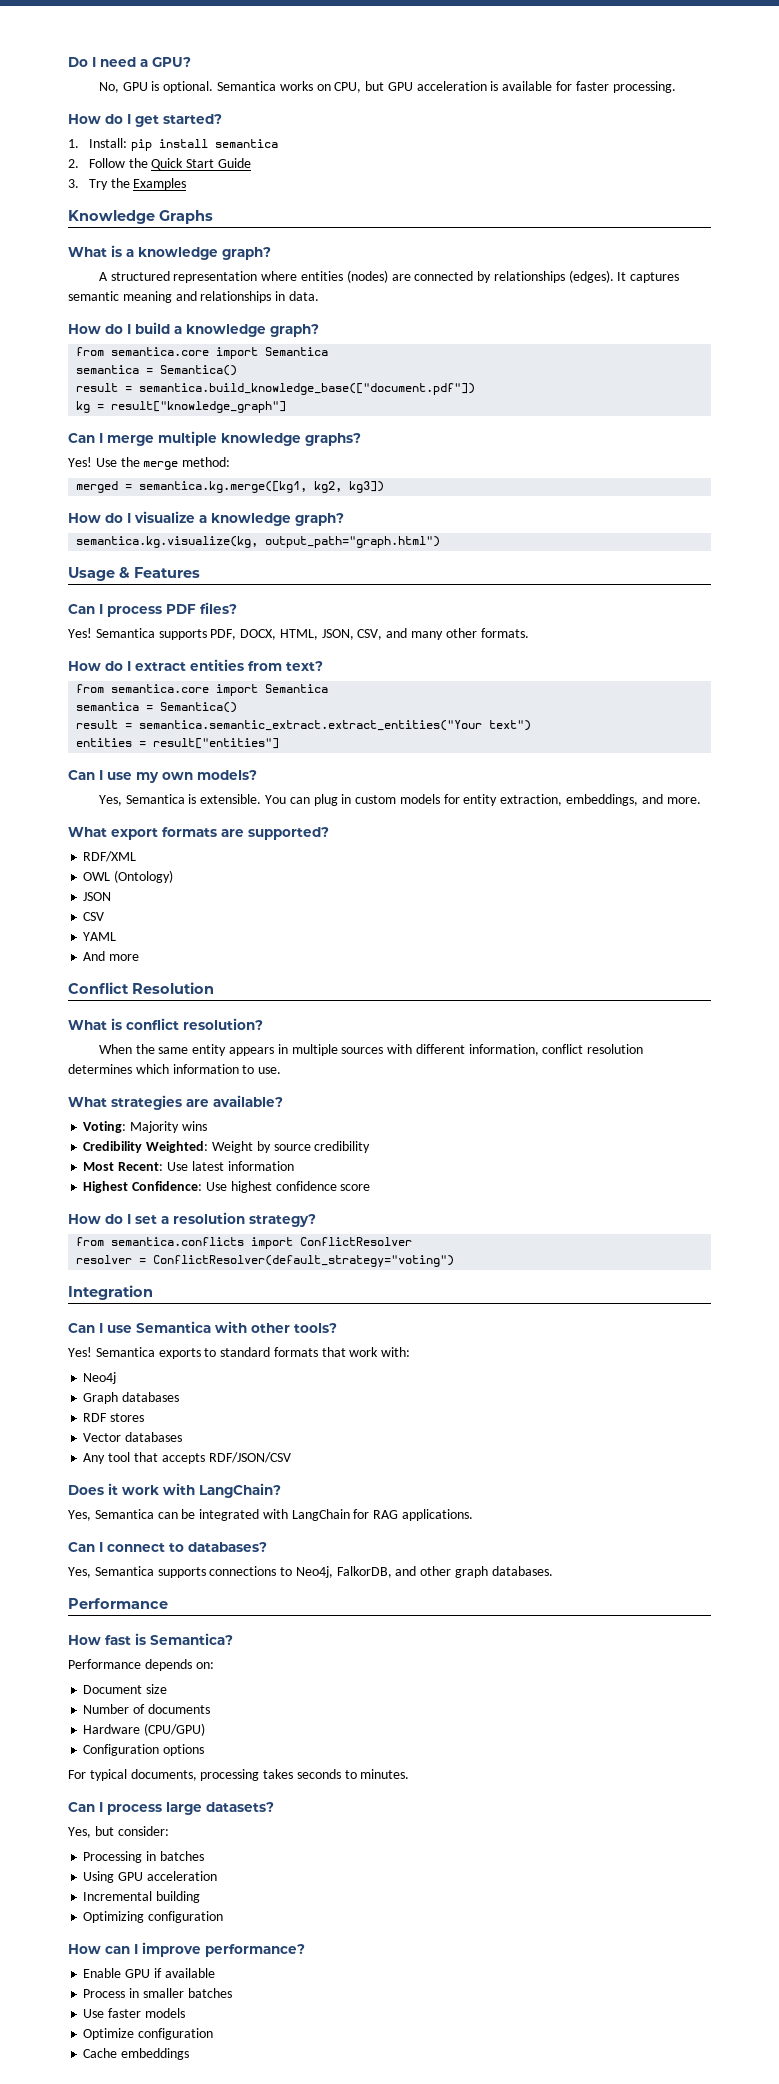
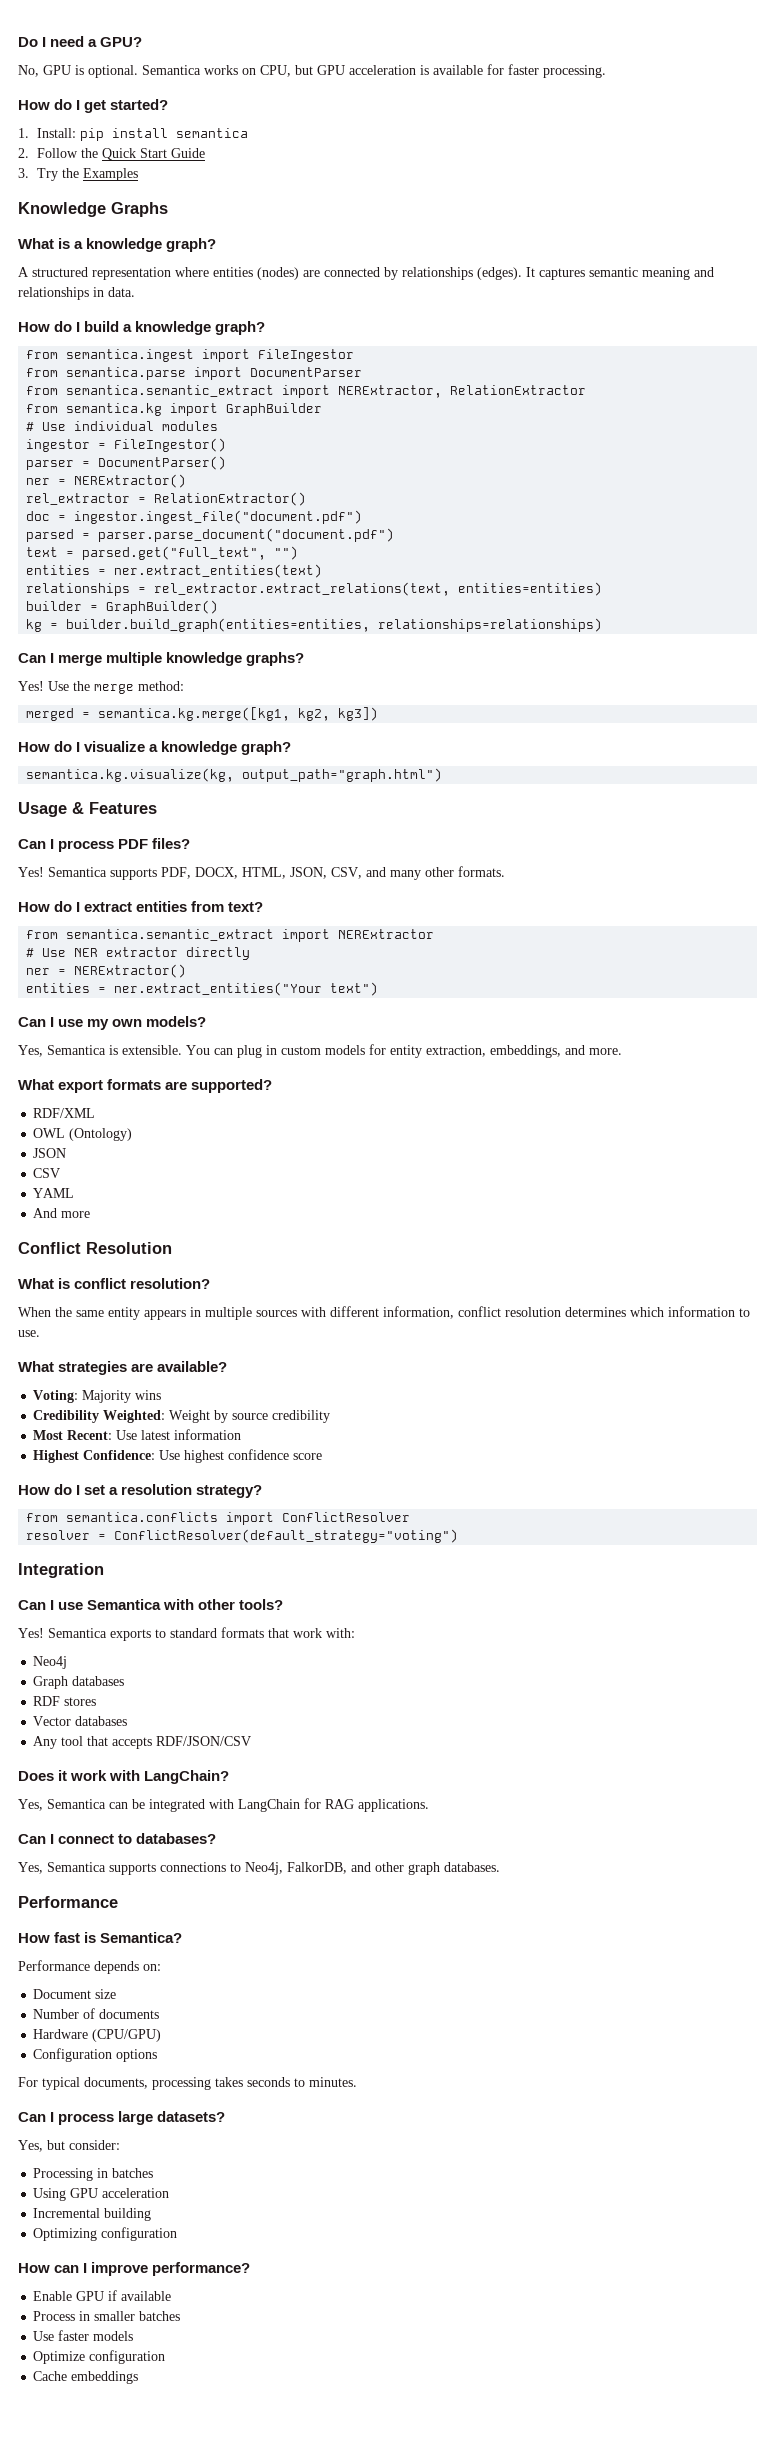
  How do I build a knowledge graph?
- from semantica.core import Semantica
- semantica = Semantica()
- result = semantica.build_knowledge_base(["document.pdf"])
+ from semantica.ingest import FileIngestor
+ from semantica.parse import DocumentParser
+ from semantica.semantic_extract import NERExtractor, RelationExtractor
+ from semantica.kg import GraphBuilder
+ # Use individual modules
+ ingestor = FileIngestor()
+ parser = DocumentParser()
+ ner = NERExtractor()
+ rel_extractor = RelationExtractor()
+ doc = ingestor.ingest_file("document.pdf")
+ parsed = parser.parse_document("document.pdf")
+ text = parsed.get("full_text", "")
+ entities = ner.extract_entities(text)
+ relationships = rel_extractor.extract_relations(text, entities=entities)
+ builder = GraphBuilder()
- kg = result["knowledge_graph"]
+ kg = builder.build_graph(entities=entities, relationships=relationships)
  How do I extract entities from text?
- from semantica.core import Semantica
- semantica = Semantica()
- result = semantica.semantic_extract.extract_entities("Your text")
- entities = result["entities"]
+ from semantica.semantic_extract import NERExtractor
+ # Use NER extractor directly
+ ner = NERExtractor()
+ entities = ner.extract_entities("Your text")

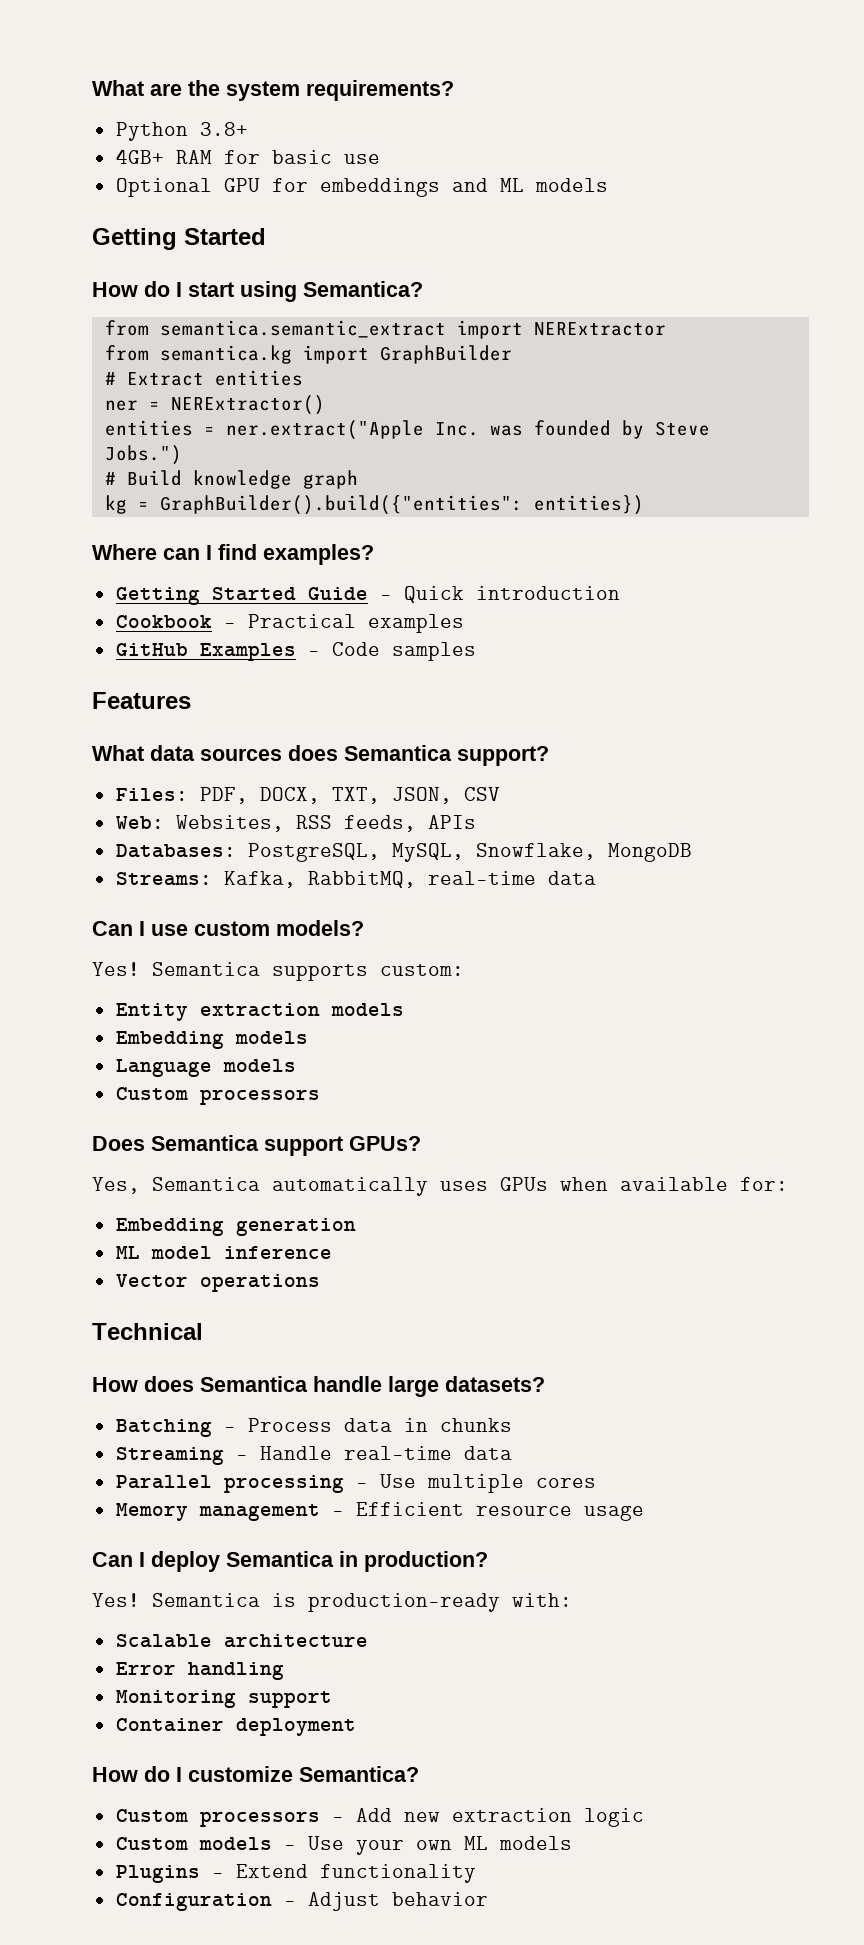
- Do I need a GPU?
- No, GPU is optional. Semantica works on CPU, but GPU acceleration is available for faster processing.
- How do I get started?
- 1. Install: pip install semantica
- 2. Follow the Quick Start Guide
- 3. Try the Examples
- Knowledge Graphs
- What is a knowledge graph?
- A structured representation where entities (nodes) are connected by relationships (edges). It captures semantic meaning and relationships in data.
- How do I build a knowledge graph?
- from semantica.ingest import FileIngestor
- from semantica.parse import DocumentParser
- from semantica.semantic_extract import NERExtractor, RelationExtractor
+ What are the system requirements?
+ Python 3.8+
+ 4GB+ RAM for basic use
+ Optional GPU for embeddings and ML models
+ Getting Started
+ How do I start using Semantica?
+ from semantica.semantic_extract import NERExtractor
- # Use individual modules
- ingestor = FileIngestor()
- parser = DocumentParser()
- ner = NERExtractor()
- rel_extractor = RelationExtractor()
- doc = ingestor.ingest_file("document.pdf")
- parsed = parser.parse_document("document.pdf")
- text = parsed.get("full_text", "")
- entities = ner.extract_entities(text)
- relationships = rel_extractor.extract_relations(text, entities=entities)
- builder = GraphBuilder()
- kg = builder.build_graph(entities=entities, relationships=relationships)
- Can I merge multiple knowledge graphs?
- Yes! Use the merge method:
- merged = semantica.kg.merge([kg1, kg2, kg3])
- How do I visualize a knowledge graph?
- semantica.kg.visualize(kg, output_path="graph.html")
- Usage & Features
- Can I process PDF files?
- Yes! Semantica supports PDF, DOCX, HTML, JSON, CSV, and many other formats.
- How do I extract entities from text?
- from semantica.semantic_extract import NERExtractor
- # Use NER extractor directly
+ # Extract entities
- entities = ner.extract_entities("Your text")
- Can I use my own models?
+ entities = ner.extract("Apple Inc. was founded by Steve Jobs.")
+ # Build knowledge graph
+ kg = GraphBuilder().build({"entities": entities})
+ Where can I find examples?
+ Getting Started Guide - Quick introduction
+ Cookbook - Practical examples
+ GitHub Examples - Code samples
+ Features
+ What data sources does Semantica support?
+ Files: PDF, DOCX, TXT, JSON, CSV
+ Web: Websites, RSS feeds, APIs
+ Databases: PostgreSQL, MySQL, Snowflake, MongoDB
+ Streams: Kafka, RabbitMQ, real-time data
+ Can I use custom models?
- Yes, Semantica is extensible. You can plug in custom models for entity extraction, embeddings, and more.
- What export formats are supported?
- RDF/XML
- OWL (Ontology)
- JSON
- CSV
- YAML
- And more
- Conflict Resolution
- What is conflict resolution?
- When the same entity appears in multiple sources with different information, conflict resolution determines which information to use.
- What strategies are available?
- Voting: Majority wins
- Credibility Weighted: Weight by source credibility
- Most Recent: Use latest information
- Highest Confidence: Use highest confidence score
- How do I set a resolution strategy?
- from semantica.conflicts import ConflictResolver
- resolver = ConflictResolver(default_strategy="voting")
- Integration
- Can I use Semantica with other tools?
- Yes! Semantica exports to standard formats that work with:
- Neo4j
- Graph databases
- RDF stores
- Vector databases
- Any tool that accepts RDF/JSON/CSV
- Does it work with LangChain?
- Yes, Semantica can be integrated with LangChain for RAG applications.
- Can I connect to databases?
- Yes, Semantica supports connections to Neo4j, FalkorDB, and other graph databases.
- Performance
- How fast is Semantica?
- Performance depends on:
- Document size
- Number of documents
- Hardware (CPU/GPU)
- Configuration options
- For typical documents, processing takes seconds to minutes.
- Can I process large datasets?
- Yes, but consider:
- Processing in batches
- Using GPU acceleration
- Incremental building
- Optimizing configuration
- How can I improve performance?
- Enable GPU if available
- Process in smaller batches
- Use faster models
- Optimize configuration
- Cache embeddings
+ Yes! Semantica supports custom:
+ Entity extraction models
+ Embedding models
+ Language models
+ Custom processors
+ Does Semantica support GPUs?
+ Yes, Semantica automatically uses GPUs when available for:
+ Embedding generation
+ ML model inference
+ Vector operations
+ Technical
+ How does Semantica handle large datasets?
+ Batching - Process data in chunks
+ Streaming - Handle real-time data
+ Parallel processing - Use multiple cores
+ Memory management - Efficient resource usage
+ Can I deploy Semantica in production?
+ Yes! Semantica is production-ready with:
+ Scalable architecture
+ Error handling
+ Monitoring support
+ Container deployment
+ How do I customize Semantica?
+ Custom processors - Add new extraction logic
+ Custom models - Use your own ML models
+ Plugins - Extend functionality
+ Configuration - Adjust behavior

